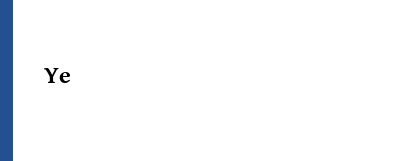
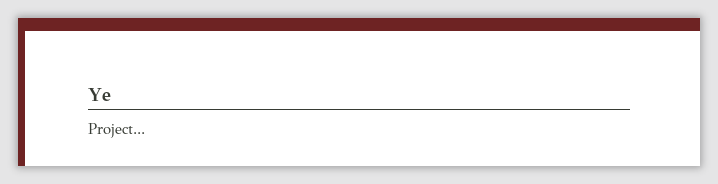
+ Project...

